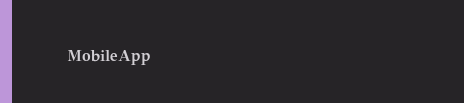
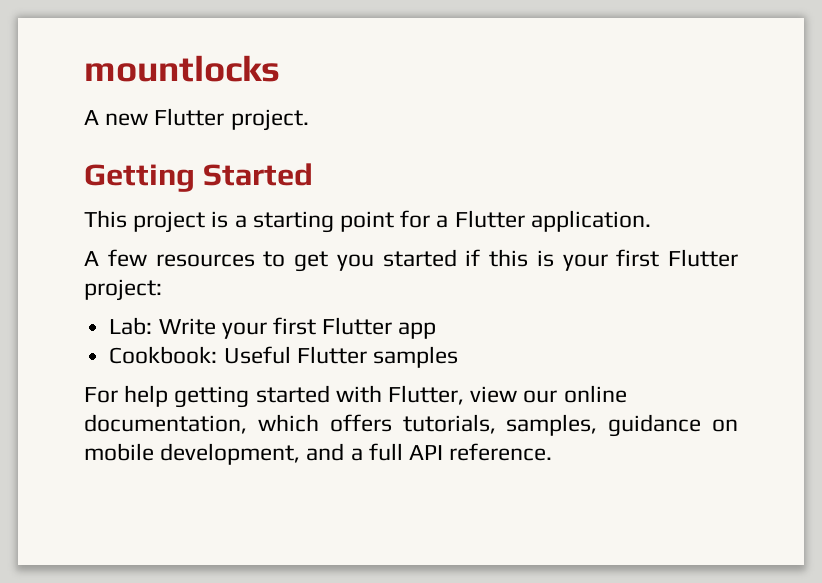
- MobileApp
+ mountlocks
+ A new Flutter project.
+ Getting Started
+ This project is a starting point for a Flutter application.
+ A few resources to get you started if this is your first Flutter project:
+ Lab: Write your first Flutter app
+ Cookbook: Useful Flutter samples
+ For help getting started with Flutter, view our online documentation, which offers tutorials, samples, guidance on mobile development, and a full API reference.

